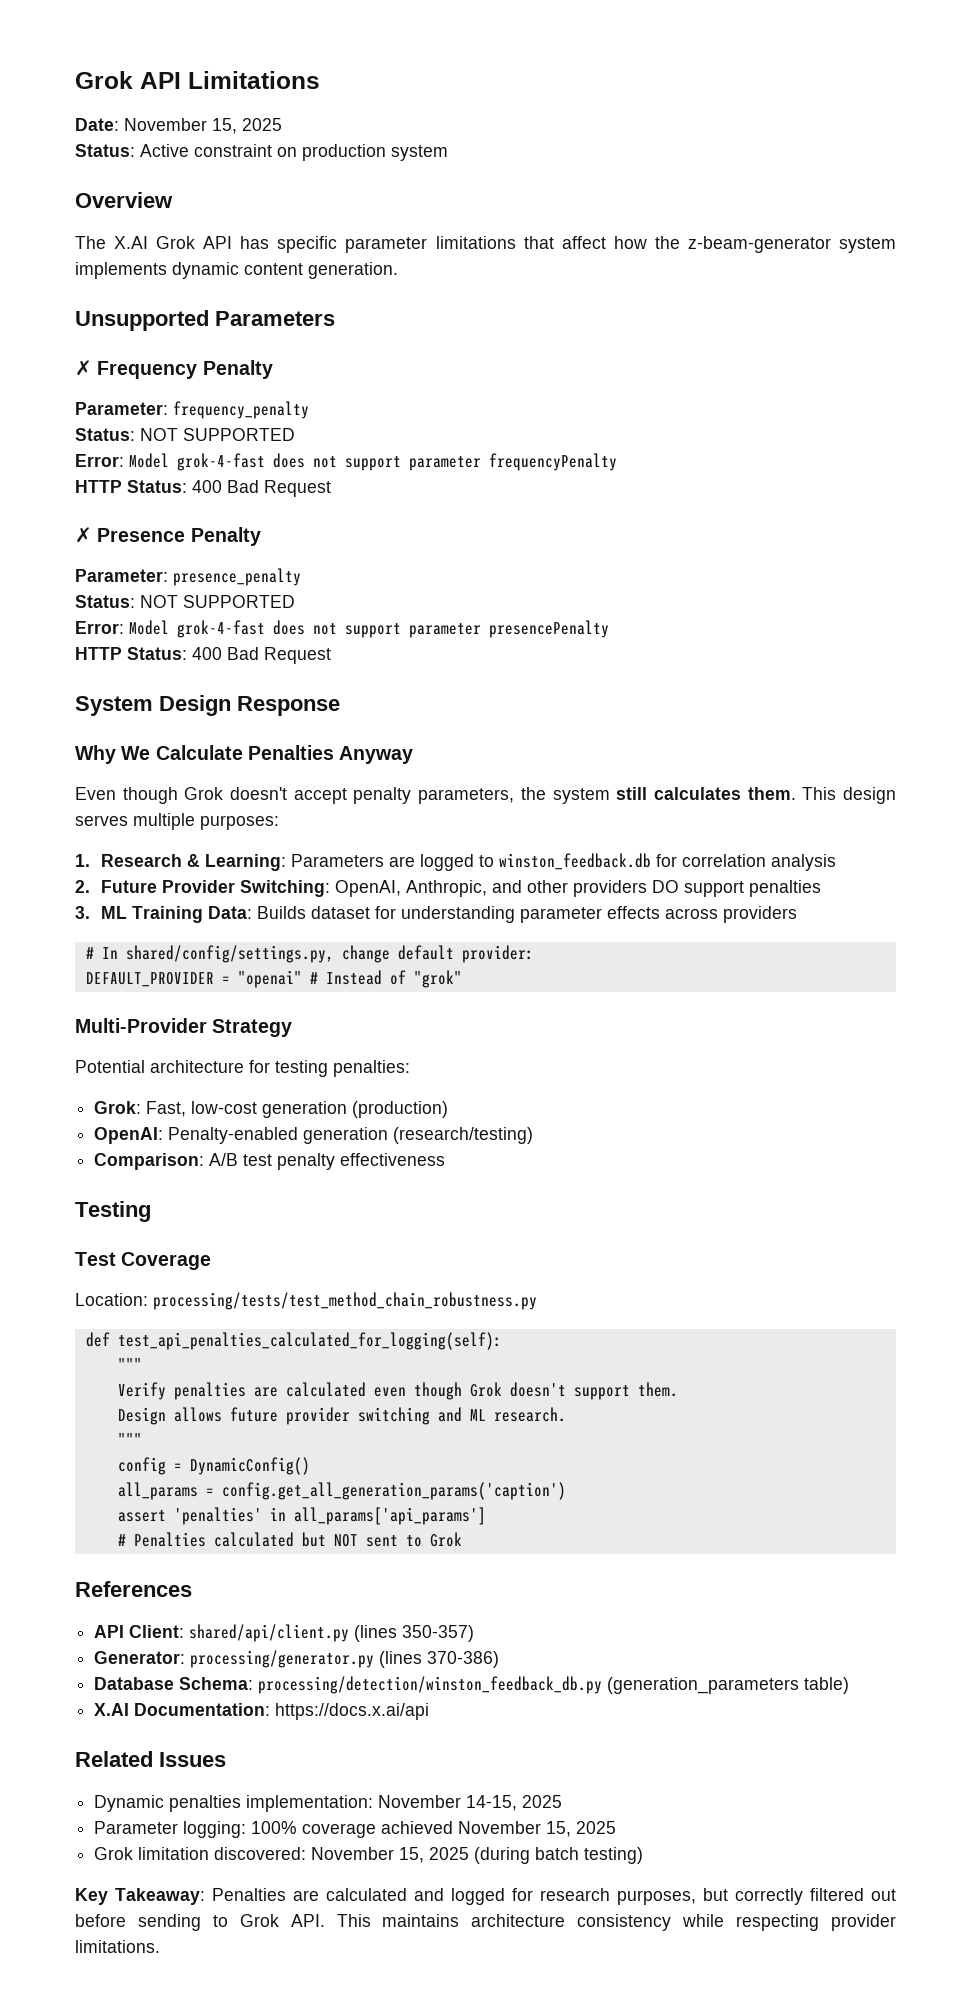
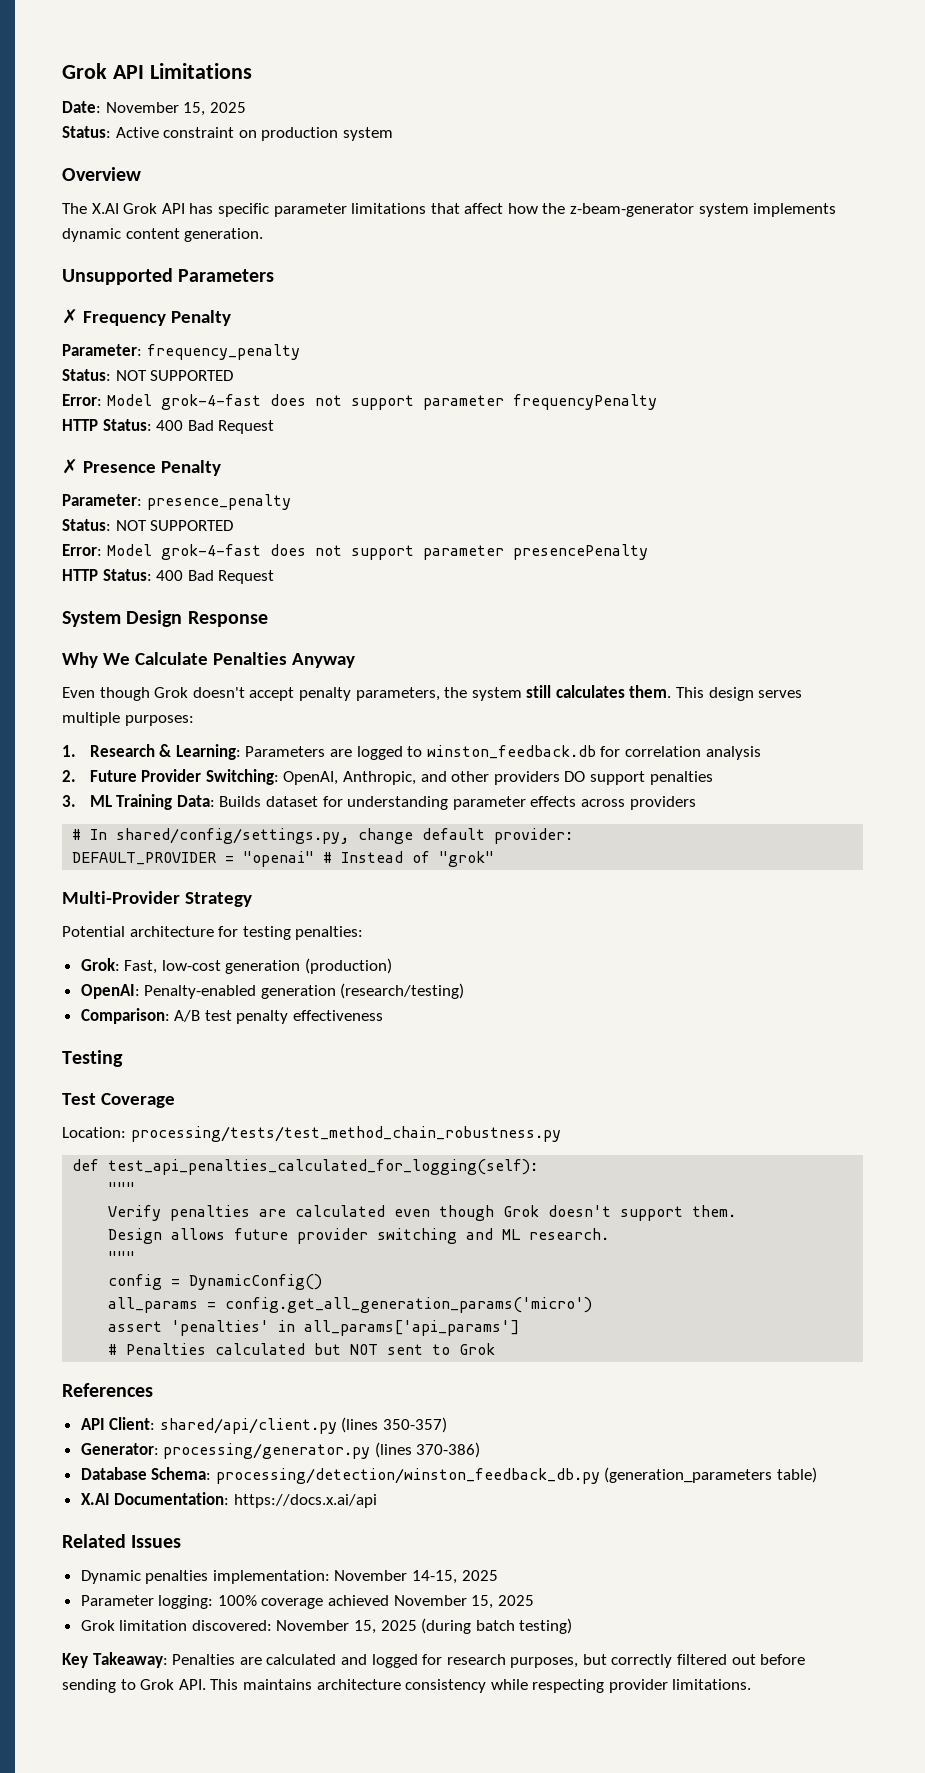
- all_params = config.get_all_generation_params('caption')
+ all_params = config.get_all_generation_params('micro')

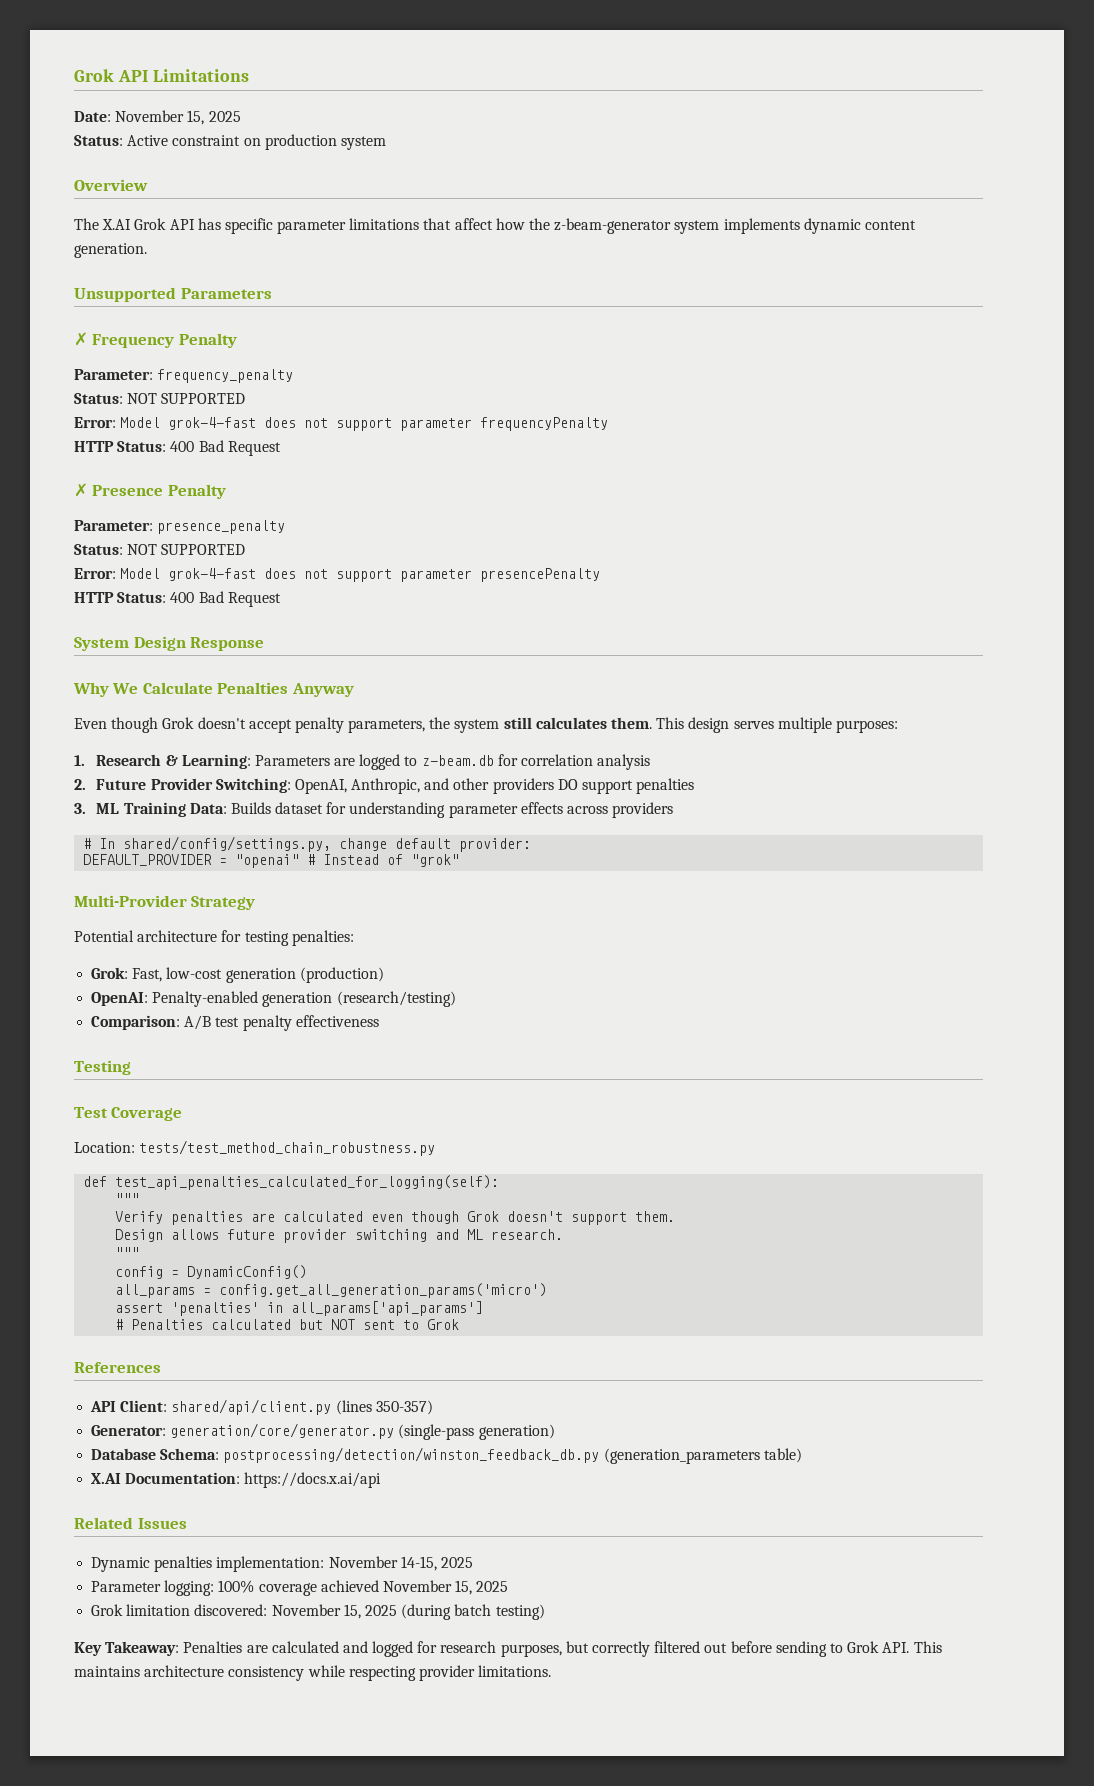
- 1. Research & Learning: Parameters are logged to winston_feedback.db for correlation analysis
+ 1. Research & Learning: Parameters are logged to z-beam.db for correlation analysis
- Location: processing/tests/test_method_chain_robustness.py
+ Location: tests/test_method_chain_robustness.py
- Generator: processing/generator.py (lines 370-386)
+ Generator: generation/core/generator.py (single-pass generation)
- Database Schema: processing/detection/winston_feedback_db.py (generation_parameters table)
+ Database Schema: postprocessing/detection/winston_feedback_db.py (generation_parameters table)

